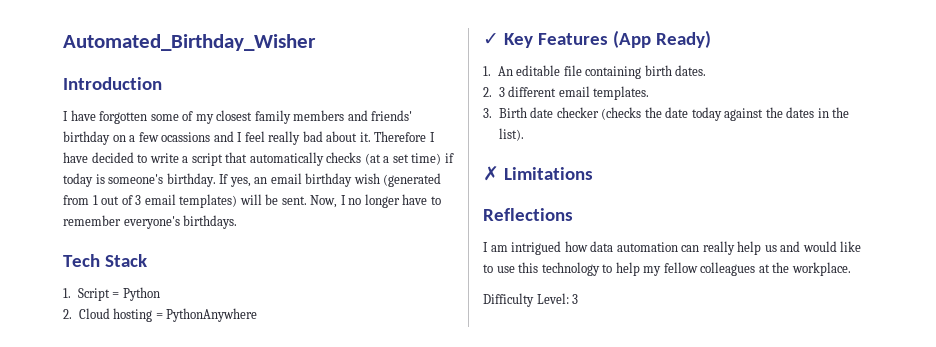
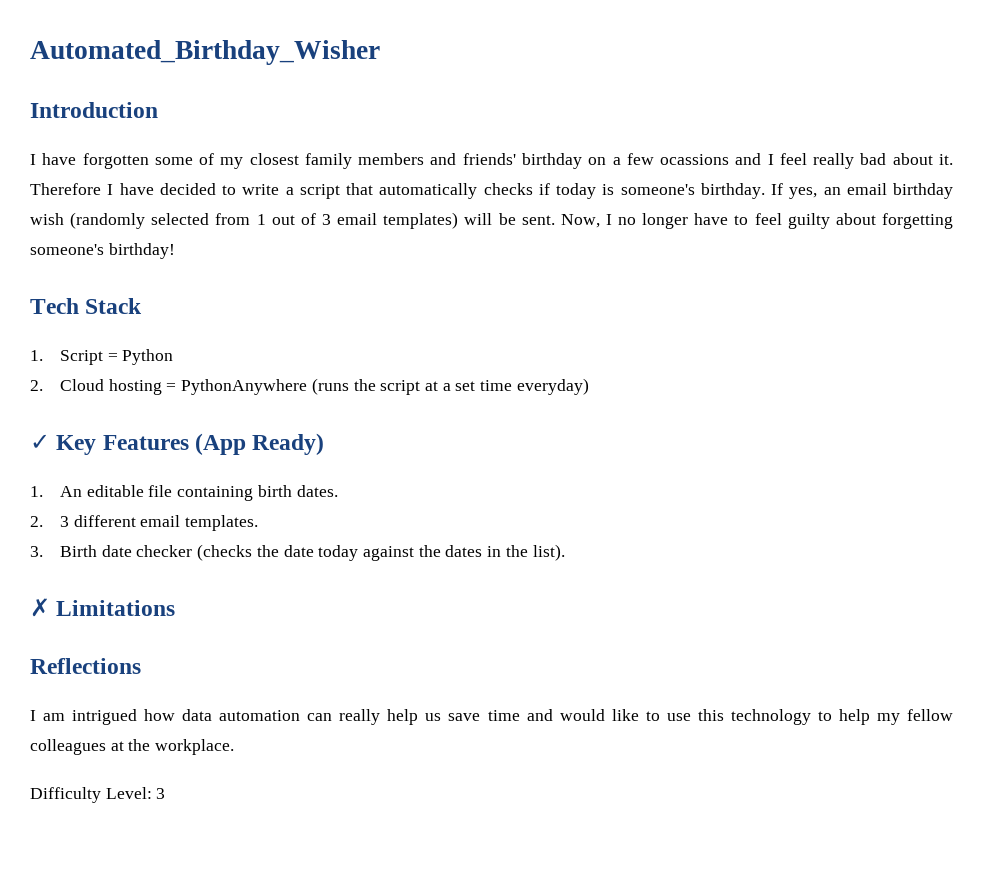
- Therefore I have decided to write a script that automatically checks (at a set time) if today is someone's birthday.
+ Therefore I have decided to write a script that automatically checks if today is someone's birthday.
- If yes, an email birthday wish (generated from 1 out of 3 email templates) will be sent.
+ If yes, an email birthday wish (randomly selected from 1 out of 3 email templates) will be sent.
- Now, I no longer have to remember everyone's birthdays.
+ Now, I no longer have to feel guilty about forgetting someone's birthday!
- 2. Cloud hosting = PythonAnywhere
+ 2. Cloud hosting = PythonAnywhere (runs the script at a set time everyday)
- I am intrigued how data automation can really help us and would like to use this technology to help my fellow colleagues at the workplace.
+ I am intrigued how data automation can really help us save time and would like to use this technology to help my fellow colleagues at the workplace.

